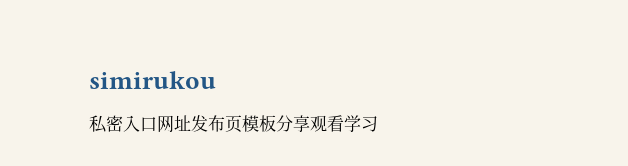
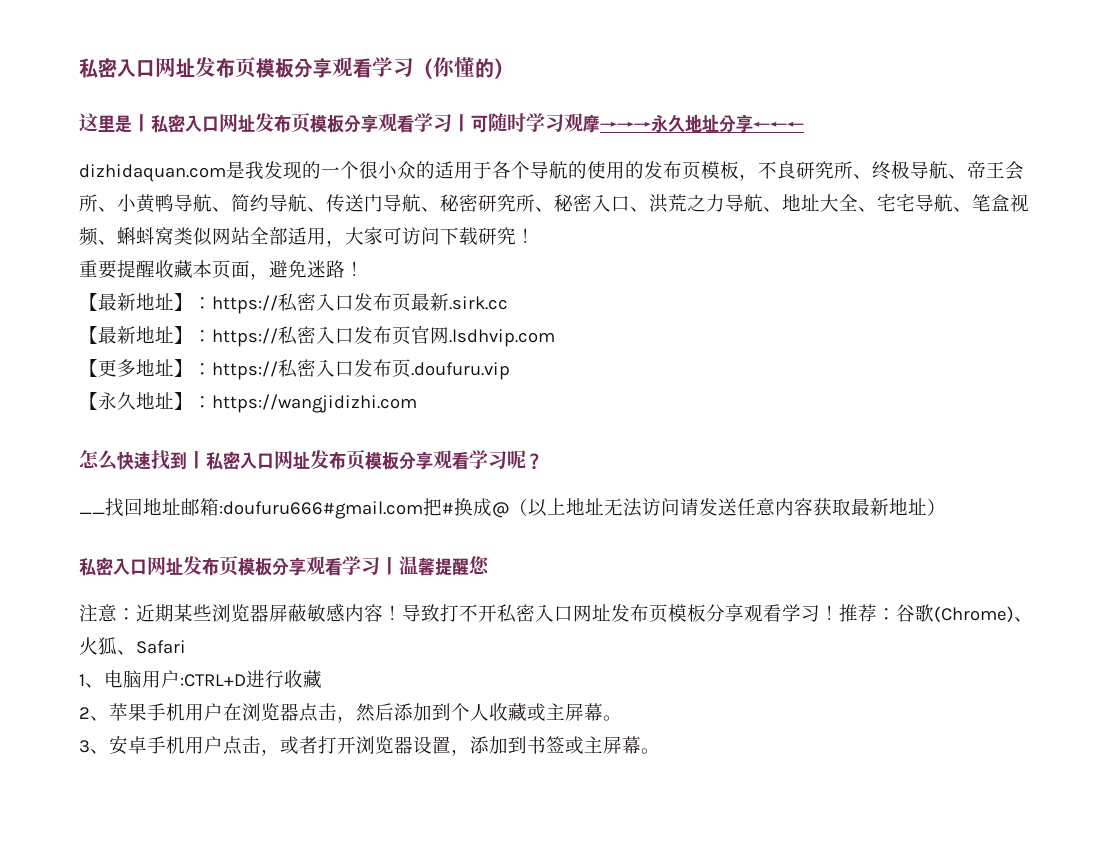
- simirukou
- 私密入口网址发布页模板分享观看学习
+ 私密入口网址发布页模板分享观看学习（你懂的）
+ 这里是丨私密入口网址发布页模板分享观看学习丨可随时学习观摩→→→永久地址分享←←←
+ dizhidaquan.com是我发现的一个很小众的适用于各个导航的使用的发布页模板，不良研究所、终极导航、帝王会所、小黄鸭导航、简约导航、传送门导航、秘密研究所、秘密入口、洪荒之力导航、地址大全、宅宅导航、笔盒视频、蝌蚪窝类似网站全部适用，大家可访问下载研究！
+ 重要提醒收藏本页面，避免迷路！
+ 【最新地址】：https://私密入口发布页最新.sirk.cc
+ 【最新地址】：https://私密入口发布页官网.lsdhvip.com
+ 【更多地址】：https://私密入口发布页.doufuru.vip
+ 【永久地址】：https://wangjidizhi.com
+ 怎么快速找到丨私密入口网址发布页模板分享观看学习呢？
+ __找回地址邮箱:doufuru666#gmail.com把#换成@（以上地址无法访问请发送任意内容获取最新地址）
+ 私密入口网址发布页模板分享观看学习丨温馨提醒您
+ 注意：近期某些浏览器屏蔽敏感内容！导致打不开私密入口网址发布页模板分享观看学习！推荐：谷歌(Chrome)、火狐、Safari
+ 1、电脑用户:CTRL+D进行收藏
+ 2、苹果手机用户在浏览器点击，然后添加到个人收藏或主屏幕。
+ 3、安卓手机用户点击，或者打开浏览器设置，添加到书签或主屏幕。

